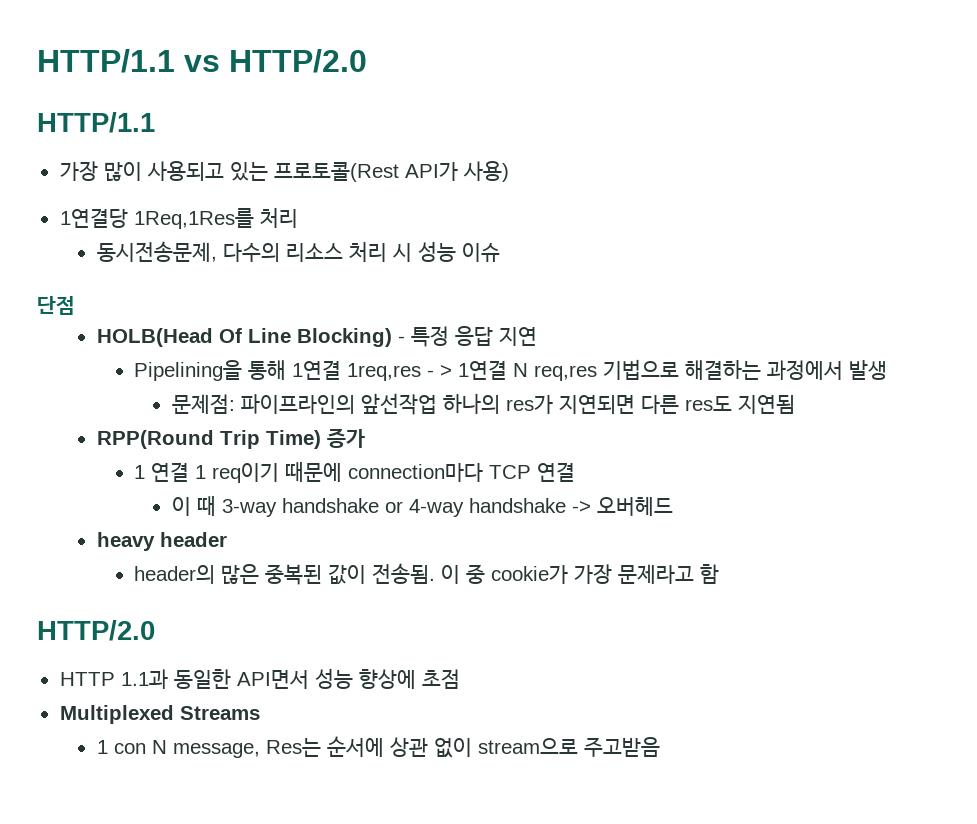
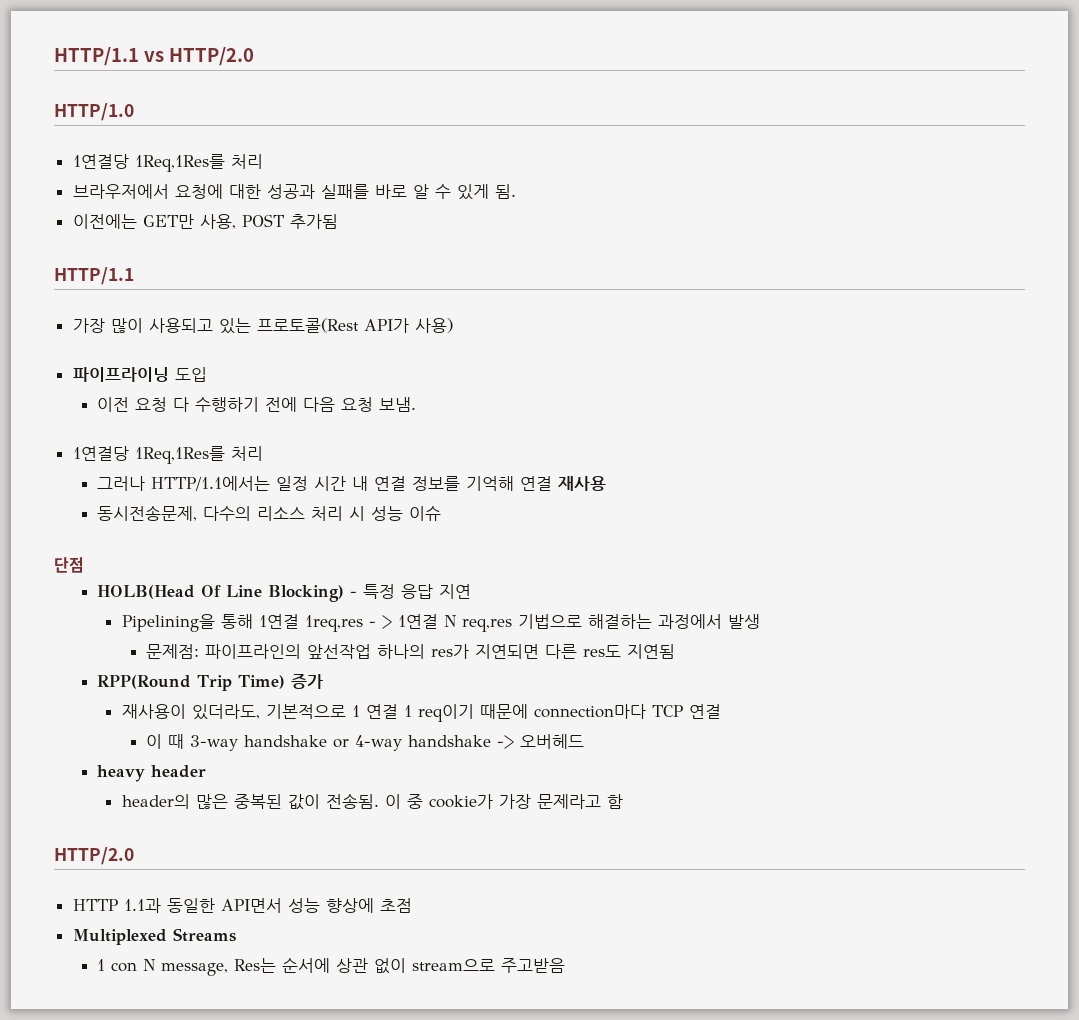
+ HTTP/1.0
+ 1연결당 1Req,1Res를 처리
+ 브라우저에서 요청에 대한 성공과 실패를 바로 알 수 있게 됨.
+ 이전에는 GET만 사용, POST 추가됨
+ 파이프라이닝 도입
+ 이전 요청 다 수행하기 전에 다음 요청 보냄.
  1연결당 1Req,1Res를 처리
+ 그러나 HTTP/1.1에서는 일정 시간 내 연결 정보를 기억해 연결 재사용
- 1 연결 1 req이기 때문에 connection마다 TCP 연결
+ 재사용이 있더라도, 기본적으로 1 연결 1 req이기 때문에 connection마다 TCP 연결

